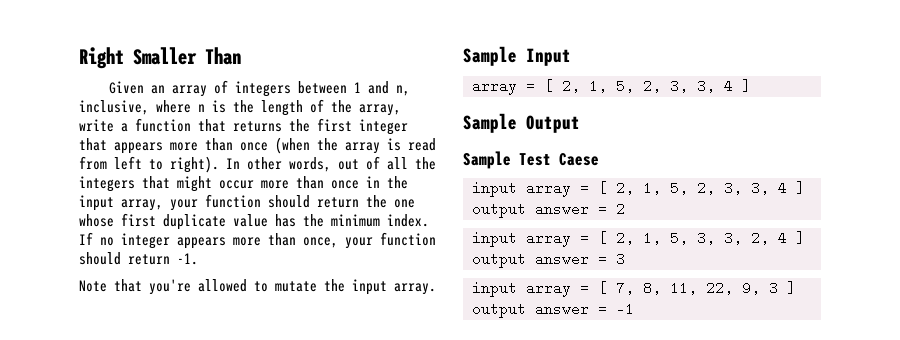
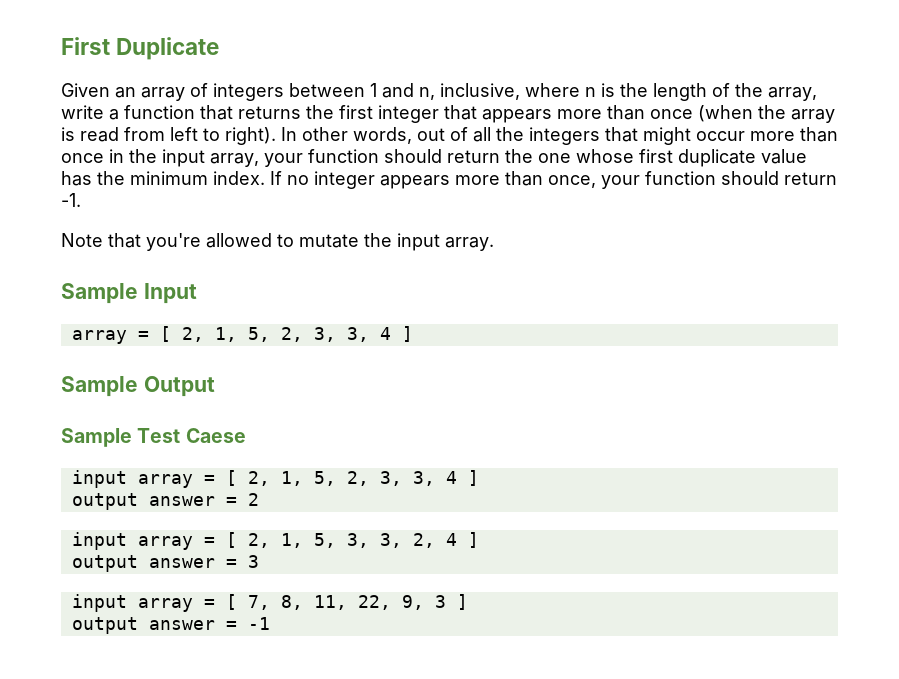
- Right Smaller Than
+ First Duplicate

